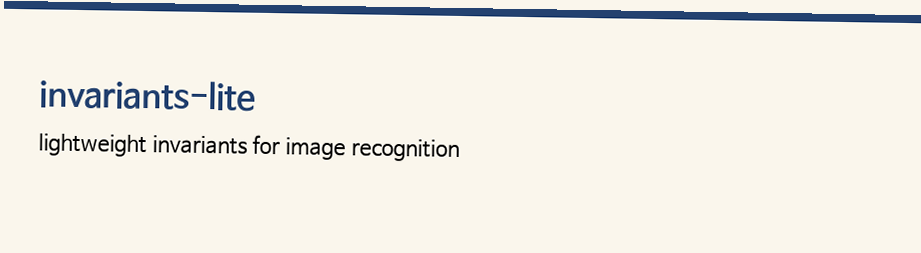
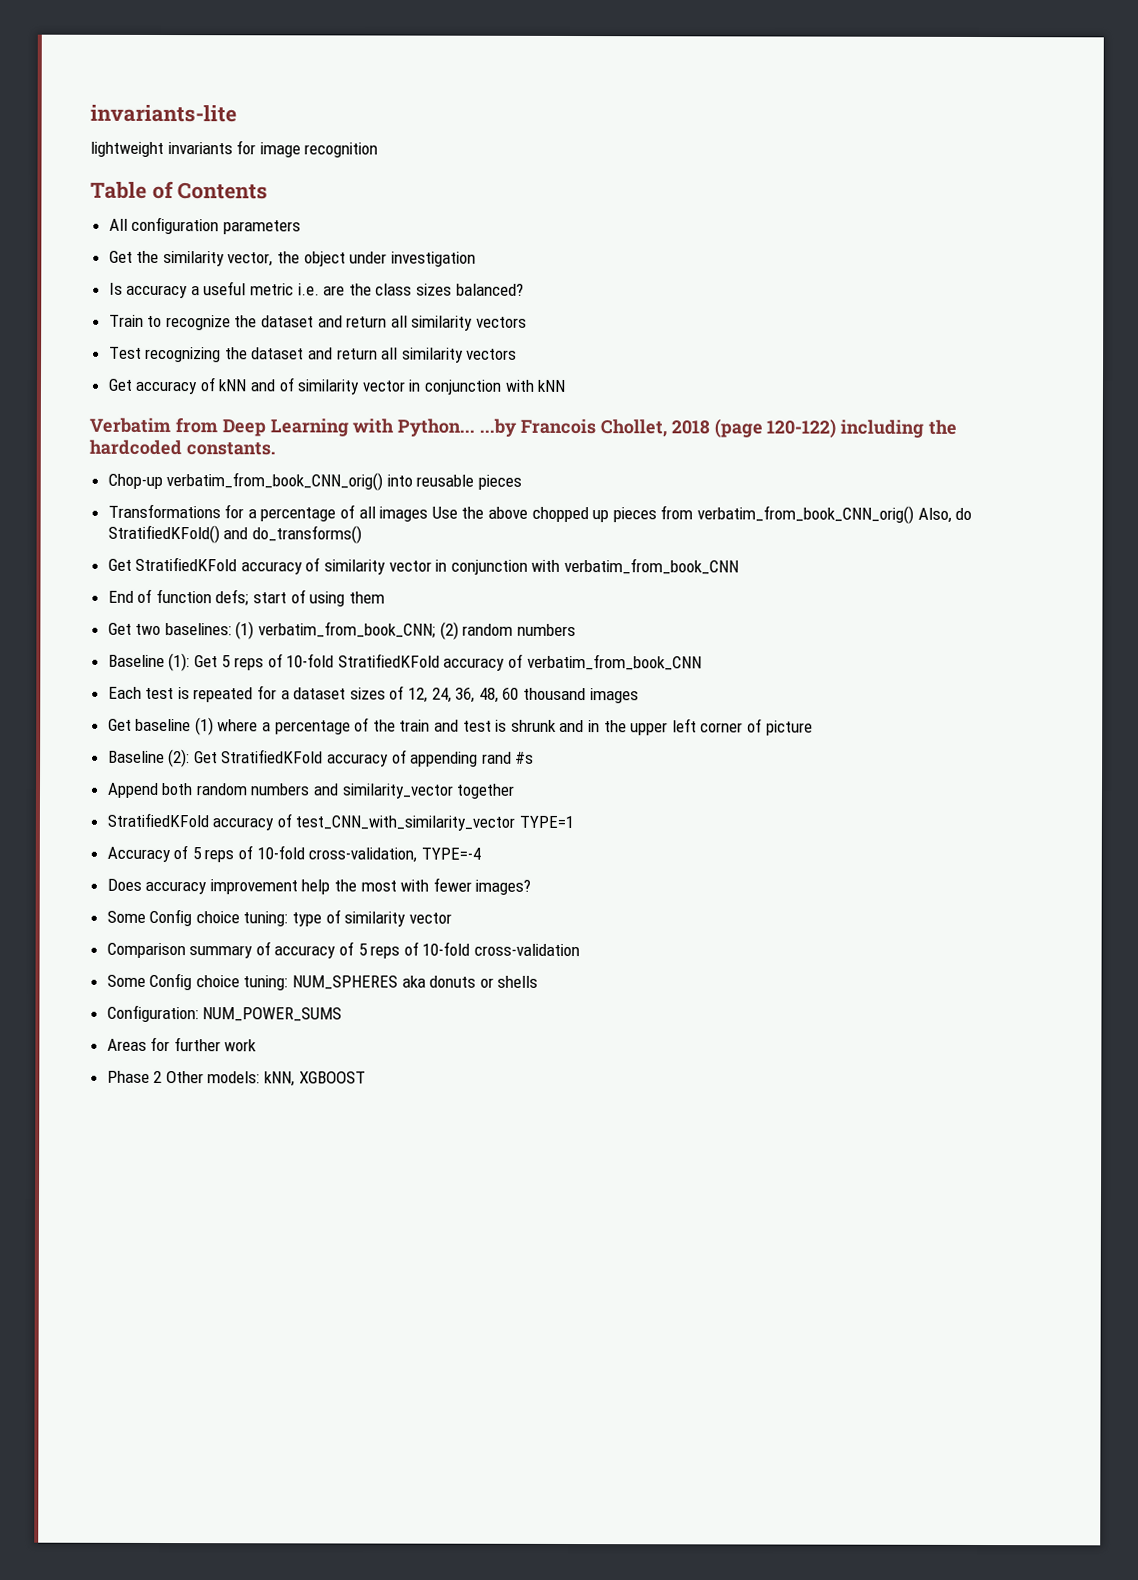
+ Table of Contents
+ All configuration parameters
+ Get the similarity vector, the object under investigation
+ Is accuracy a useful metric i.e. are the class sizes balanced?
+ Train to recognize the dataset and return all similarity vectors
+ Test recognizing the dataset and return all similarity vectors
+ Get accuracy of kNN and of similarity vector in conjunction with kNN
+ Verbatim from Deep Learning with Python... ...by Francois Chollet, 2018 (page 120-122) including the hardcoded constants.
+ Chop-up verbatim_from_book_CNN_orig() into reusable pieces
+ Transformations for a percentage of all images Use the above chopped up pieces from verbatim_from_book_CNN_orig() Also, do StratifiedKFold() and do_transforms()
+ Get StratifiedKFold accuracy of similarity vector in conjunction with verbatim_from_book_CNN
+ End of function defs; start of using them
+ Get two baselines: (1) verbatim_from_book_CNN; (2) random numbers
+ Baseline (1): Get 5 reps of 10-fold StratifiedKFold accuracy of verbatim_from_book_CNN
+ Each test is repeated for a dataset sizes of 12, 24, 36, 48, 60 thousand images
+ Get baseline (1) where a percentage of the train and test is shrunk and in the upper left corner of picture
+ Baseline (2): Get StratifiedKFold accuracy of appending rand #s
+ Append both random numbers and similarity_vector together
+ StratifiedKFold accuracy of test_CNN_with_similarity_vector TYPE=1
+ Accuracy of 5 reps of 10-fold cross-validation, TYPE=-4
+ Does accuracy improvement help the most with fewer images?
+ Some Config choice tuning: type of similarity vector
+ Comparison summary of accuracy of 5 reps of 10-fold cross-validation
+ Some Config choice tuning: NUM_SPHERES aka donuts or shells
+ Configuration: NUM_POWER_SUMS
+ Areas for further work
+ Phase 2 Other models: kNN, XGBOOST

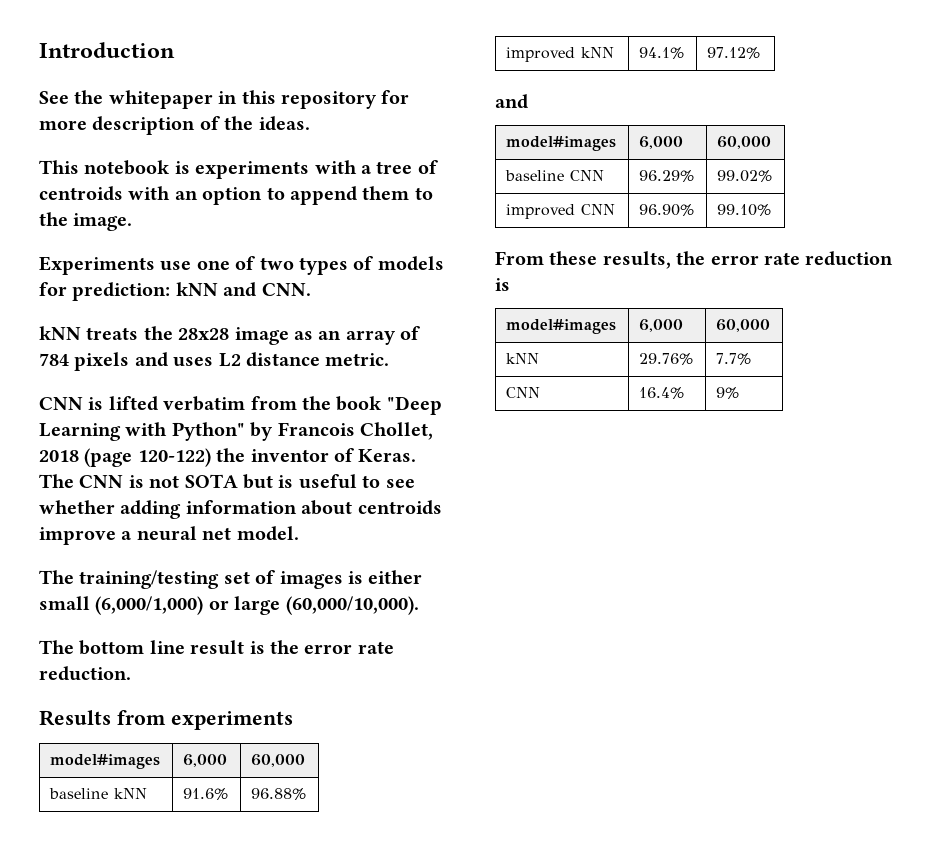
- invariants-lite
- lightweight invariants for image recognition
- Table of Contents
- All configuration parameters
- Get the similarity vector, the object under investigation
- Is accuracy a useful metric i.e. are the class sizes balanced?
- Train to recognize the dataset and return all similarity vectors
- Test recognizing the dataset and return all similarity vectors
- Get accuracy of kNN and of similarity vector in conjunction with kNN
- Verbatim from Deep Learning with Python... ...by Francois Chollet, 2018 (page 120-122) including the hardcoded constants.
- Chop-up verbatim_from_book_CNN_orig() into reusable pieces
- Transformations for a percentage of all images Use the above chopped up pieces from verbatim_from_book_CNN_orig() Also, do StratifiedKFold() and do_transforms()
- Get StratifiedKFold accuracy of similarity vector in conjunction with verbatim_from_book_CNN
- End of function defs; start of using them
- Get two baselines: (1) verbatim_from_book_CNN; (2) random numbers
- Baseline (1): Get 5 reps of 10-fold StratifiedKFold accuracy of verbatim_from_book_CNN
- Each test is repeated for a dataset sizes of 12, 24, 36, 48, 60 thousand images
- Get baseline (1) where a percentage of the train and test is shrunk and in the upper left corner of picture
- Baseline (2): Get StratifiedKFold accuracy of appending rand #s
- Append both random numbers and similarity_vector together
- StratifiedKFold accuracy of test_CNN_with_similarity_vector TYPE=1
- Accuracy of 5 reps of 10-fold cross-validation, TYPE=-4
- Does accuracy improvement help the most with fewer images?
- Some Config choice tuning: type of similarity vector
- Comparison summary of accuracy of 5 reps of 10-fold cross-validation
- Some Config choice tuning: NUM_SPHERES aka donuts or shells
- Configuration: NUM_POWER_SUMS
- Areas for further work
- Phase 2 Other models: kNN, XGBOOST
+ Introduction
+ See the whitepaper in this repository for more description of the ideas.
+ This notebook is experiments with a tree of centroids with an option to append them to the image.
+ Experiments use one of two types of models for prediction: kNN and CNN.
+ kNN treats the 28x28 image as an array of 784 pixels and uses L2 distance metric.
+ CNN is lifted verbatim from the book "Deep Learning with Python" by Francois Chollet, 2018 (page 120-122) the inventor of Keras. The CNN is not SOTA but is useful to see whether adding information about centroids improve a neural net model.
+ The training/testing set of images is either small (6,000/1,000) or large (60,000/10,000).
+ The bottom line result is the error rate reduction.
+ Results from experiments
+ model#images | 6,000 | 60,000
+ baseline kNN | 91.6% | 96.88%
+ improved kNN | 94.1% | 97.12%
+ and
+ model#images | 6,000 | 60,000
+ baseline CNN | 96.29% | 99.02%
+ improved CNN | 96.90% | 99.10%
+ From these results, the error rate reduction is
+ model#images | 6,000 | 60,000
+ kNN | 29.76% | 7.7%
+ CNN | 16.4% | 9%

